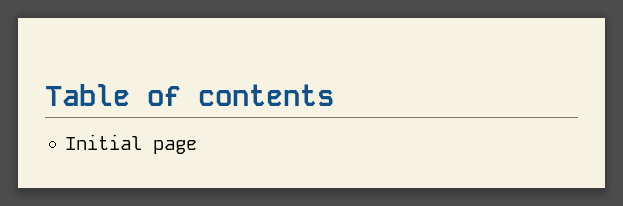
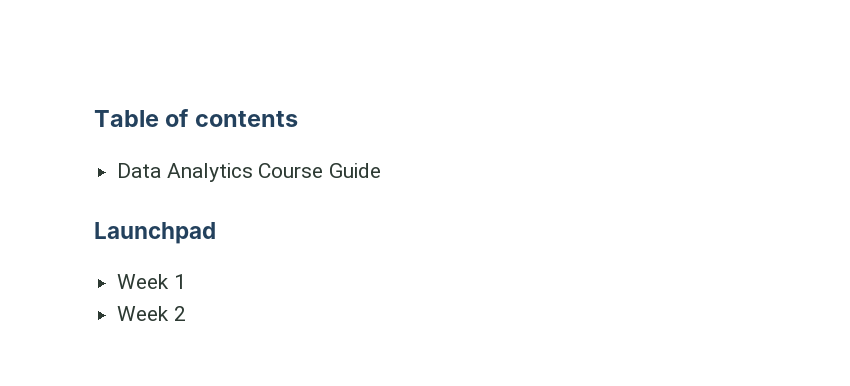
- Initial page
+ Data Analytics Course Guide
+ Launchpad
+ Week 1
+ Week 2

